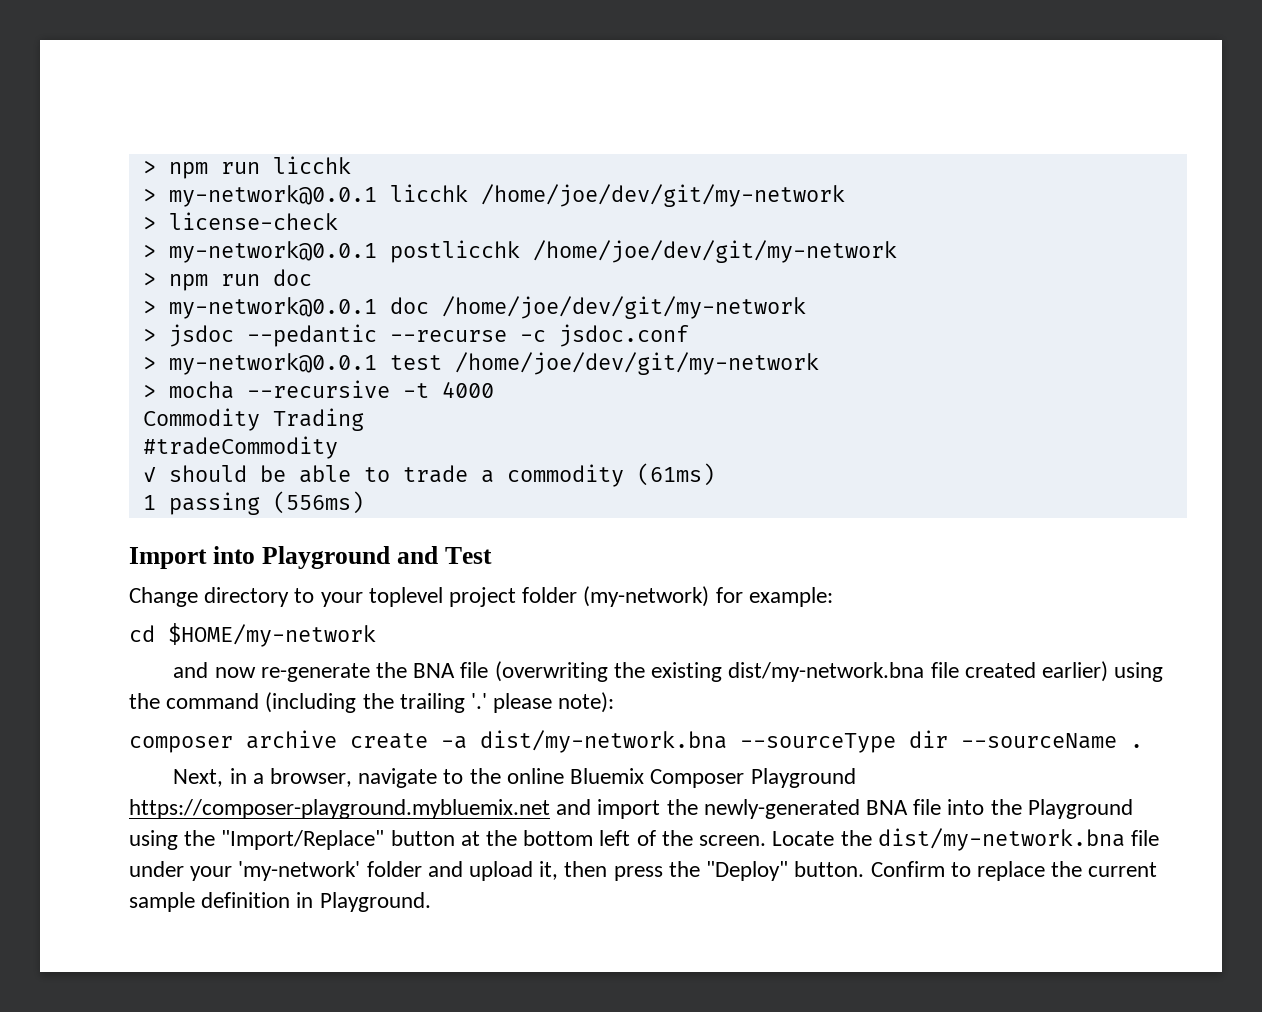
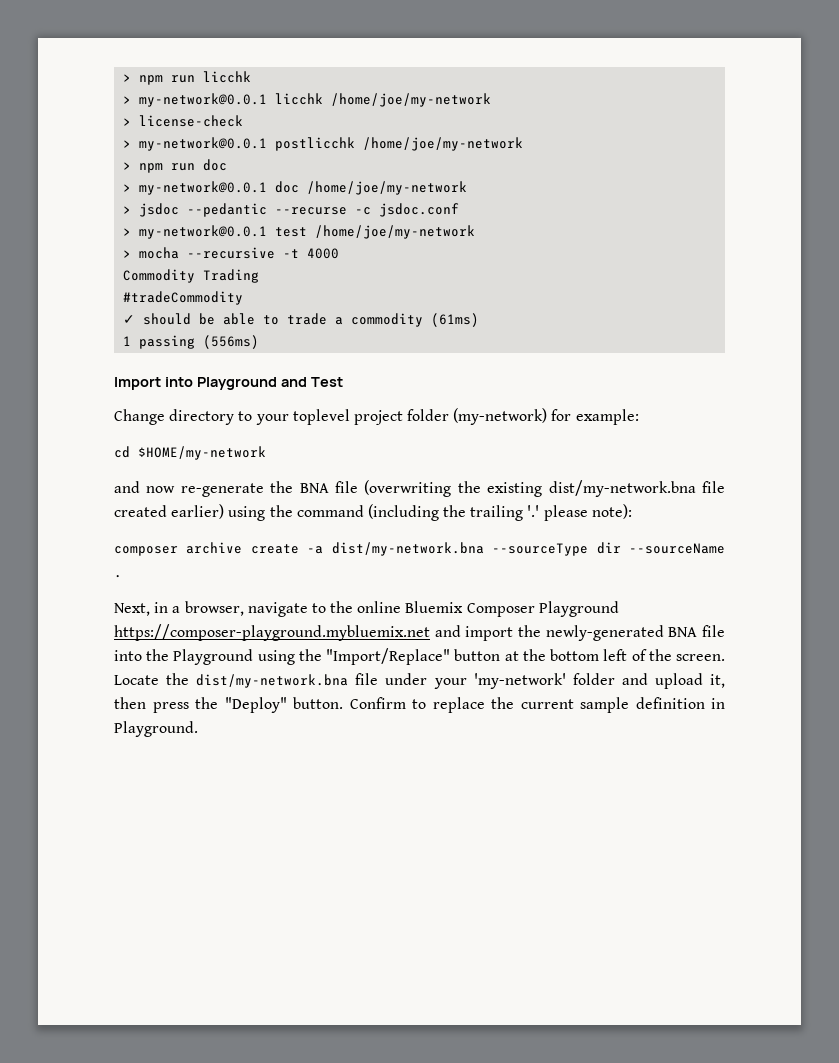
- > my-network@0.0.1 licchk /home/joe/dev/git/my-network
+ > my-network@0.0.1 licchk /home/joe/my-network
- > my-network@0.0.1 postlicchk /home/joe/dev/git/my-network
+ > my-network@0.0.1 postlicchk /home/joe/my-network
- > my-network@0.0.1 doc /home/joe/dev/git/my-network
+ > my-network@0.0.1 doc /home/joe/my-network
- > my-network@0.0.1 test /home/joe/dev/git/my-network
+ > my-network@0.0.1 test /home/joe/my-network

